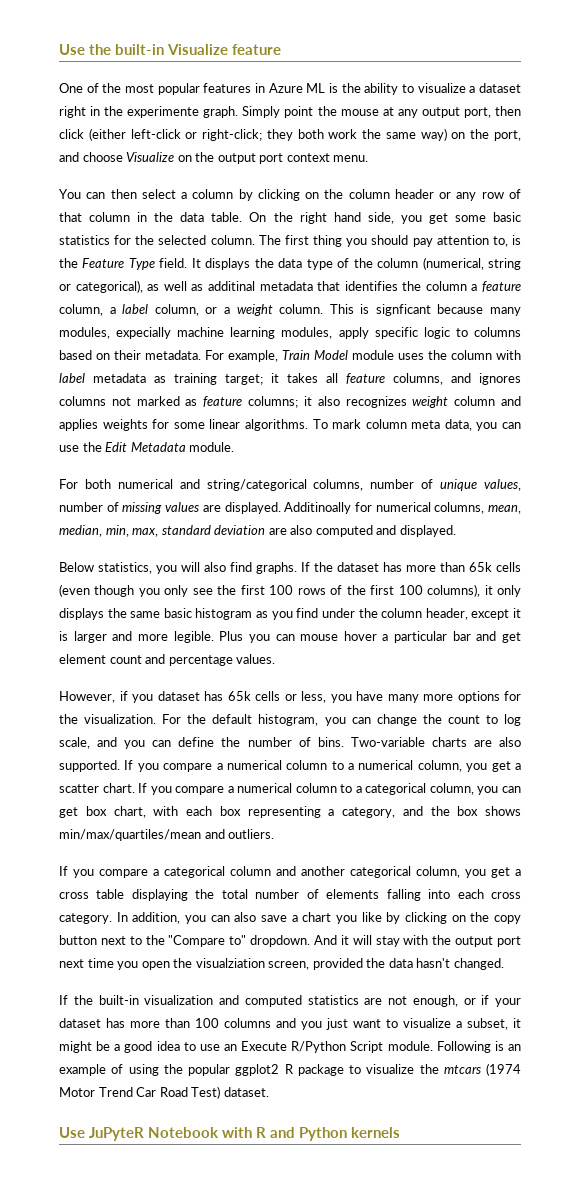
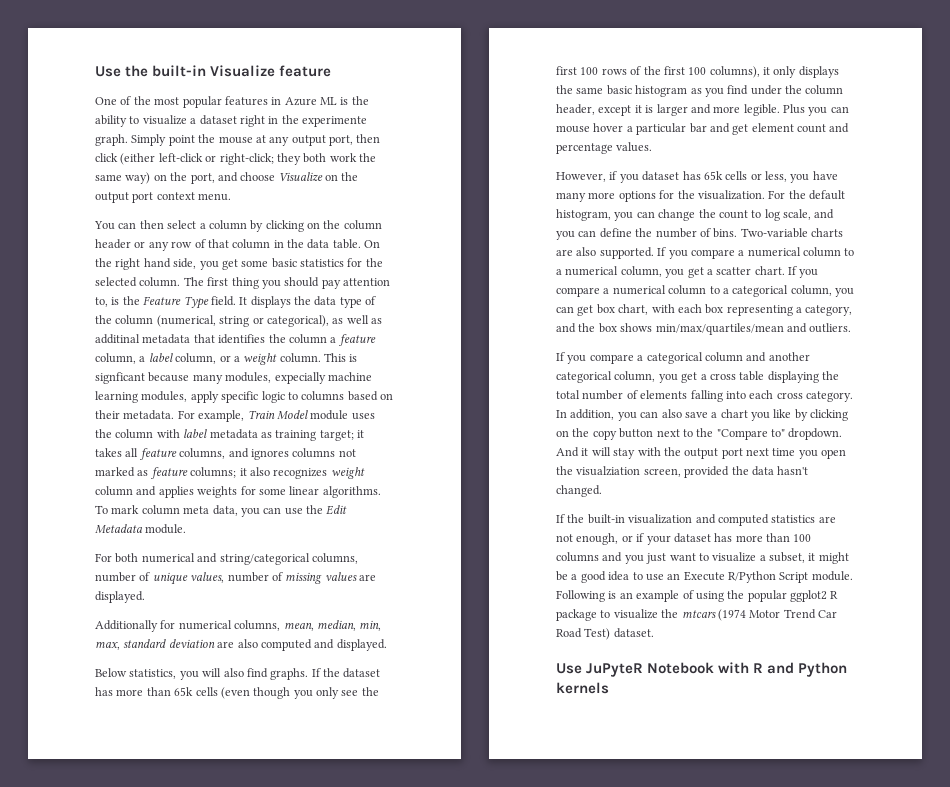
- For both numerical and string/categorical columns, number of unique values, number of missing values are displayed. Additinoally for numerical columns, mean, median, min, max, standard deviation are also computed and displayed.
+ For both numerical and string/categorical columns, number of unique values, number of missing values are displayed.
+ Additionally for numerical columns, mean, median, min, max, standard deviation are also computed and displayed.

